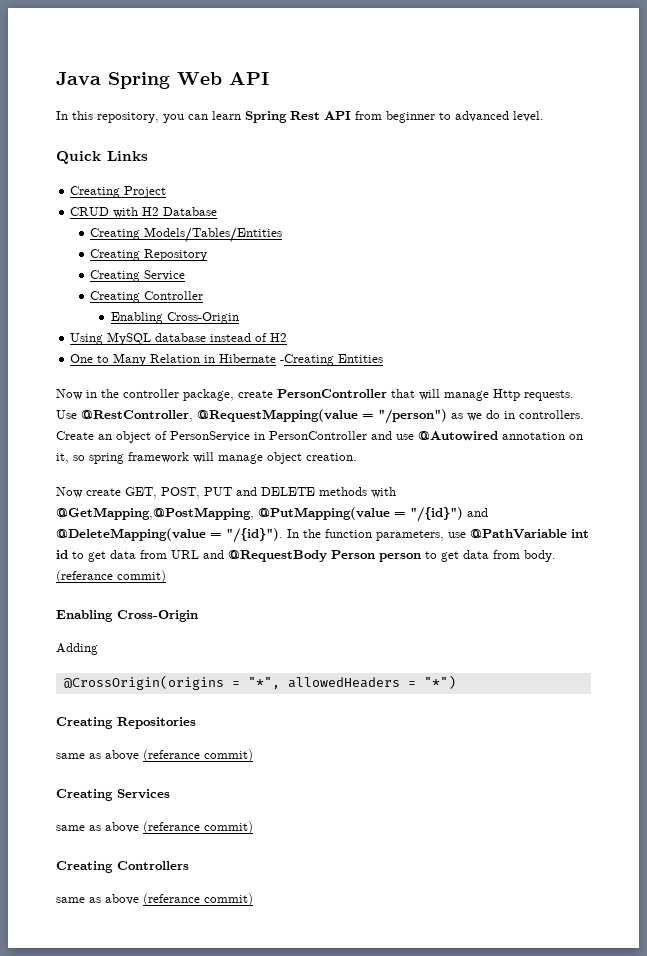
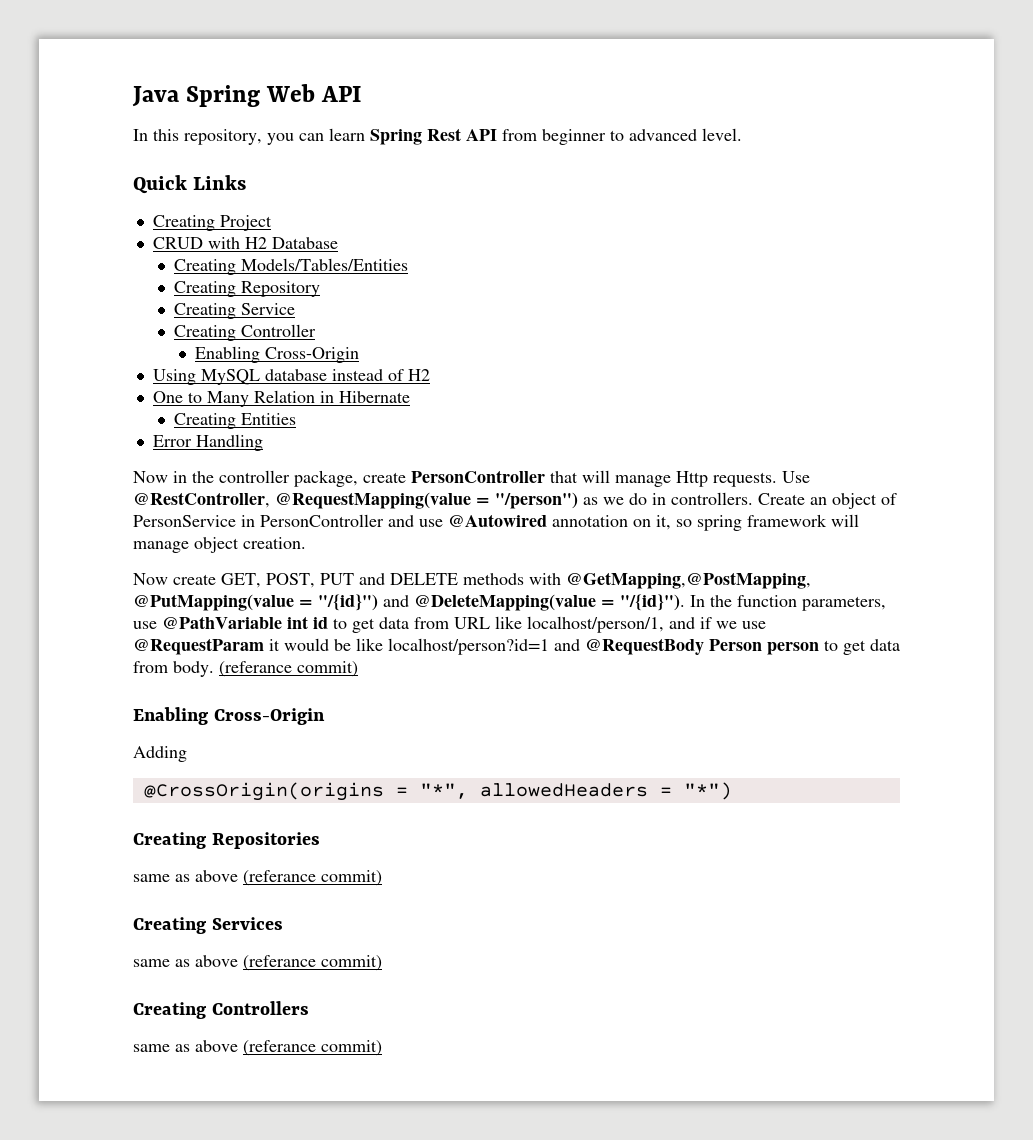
- One to Many Relation in Hibernate -Creating Entities
+ One to Many Relation in Hibernate
+ Creating Entities
+ Error Handling
- In the function parameters, use @PathVariable int id to get data from URL and @RequestBody Person person to get data from body.
+ In the function parameters, use @PathVariable int id to get data from URL like localhost/person/1, and if we use @RequestParam it would be like localhost/person?id=1 and @RequestBody Person person to get data from body.

